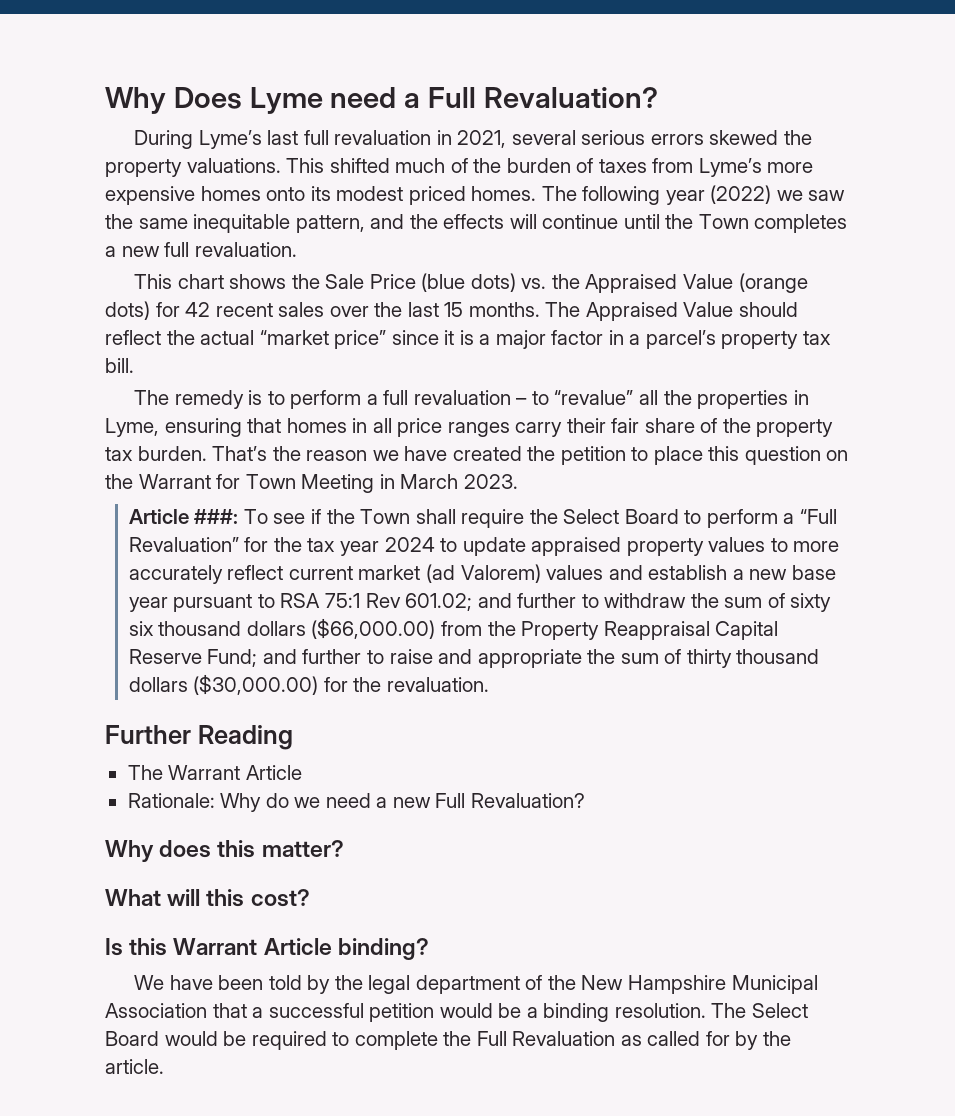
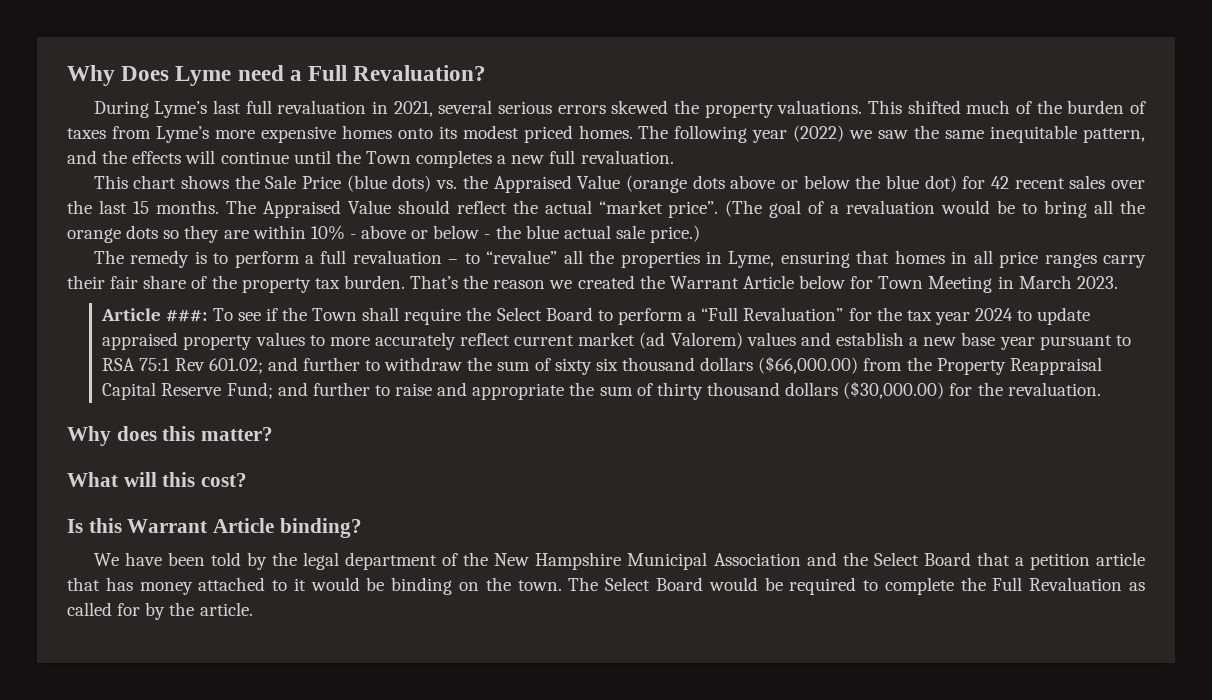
- This chart shows the Sale Price (blue dots) vs. the Appraised Value (orange dots) for 42 recent sales over the last 15 months.
+ This chart shows the Sale Price (blue dots) vs. the Appraised Value (orange dots above or below the blue dot) for 42 recent sales over the last 15 months.
- The Appraised Value should reflect the actual “market price” since it is a major factor in a parcel’s property tax bill.
+ The Appraised Value should reflect the actual “market price”. (The goal of a revaluation would be to bring all the orange dots so they are within 10% - above or below - the blue actual sale price.)
- That’s the reason we have created the petition to place this question on the Warrant for Town Meeting in March 2023.
+ That’s the reason we created the Warrant Article below for Town Meeting in March 2023.
- Further Reading
- The Warrant Article
- Rationale: Why do we need a new Full Revaluation?
- We have been told by the legal department of the New Hampshire Municipal Association that a successful petition would be a binding resolution.
+ We have been told by the legal department of the New Hampshire Municipal Association and the Select Board that a petition article that has money attached to it would be binding on the town.

